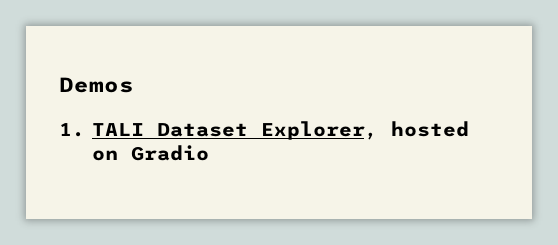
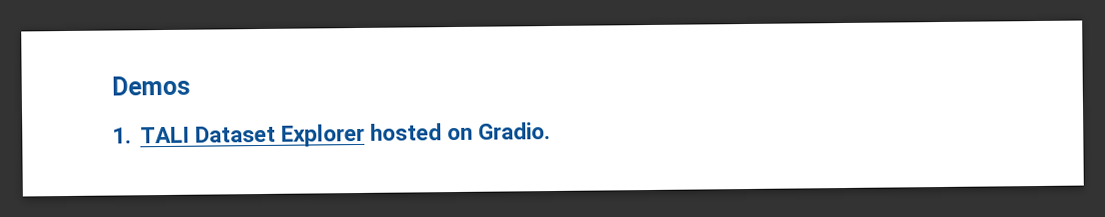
- 1. TALI Dataset Explorer, hosted on Gradio
+ 1. TALI Dataset Explorer hosted on Gradio.

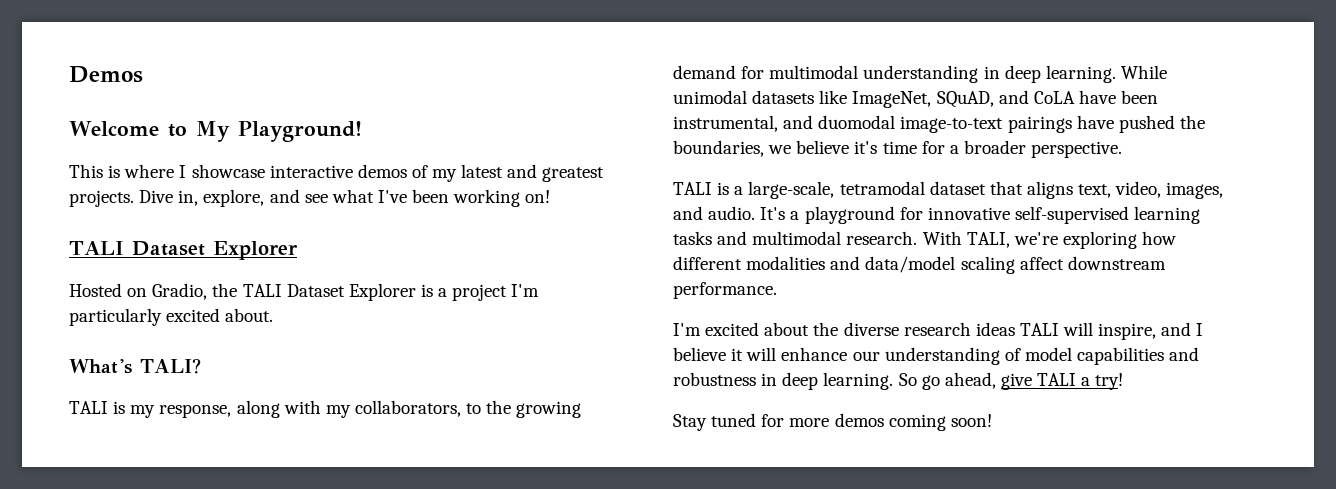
- 1. TALI Dataset Explorer hosted on Gradio.
+ Welcome to My Playground!
+ This is where I showcase interactive demos of my latest and greatest projects. Dive in, explore, and see what I've been working on!
+ TALI Dataset Explorer
+ Hosted on Gradio, the TALI Dataset Explorer is a project I'm particularly excited about.
+ What's TALI?
+ TALI is my response, along with my collaborators, to the growing demand for multimodal understanding in deep learning. While unimodal datasets like ImageNet, SQuAD, and CoLA have been instrumental, and duomodal image-to-text pairings have pushed the boundaries, we believe it's time for a broader perspective.
+ TALI is a large-scale, tetramodal dataset that aligns text, video, images, and audio. It's a playground for innovative self-supervised learning tasks and multimodal research. With TALI, we're exploring how different modalities and data/model scaling affect downstream performance.
+ I'm excited about the diverse research ideas TALI will inspire, and I believe it will enhance our understanding of model capabilities and robustness in deep learning. So go ahead, give TALI a try!
+ Stay tuned for more demos coming soon!

